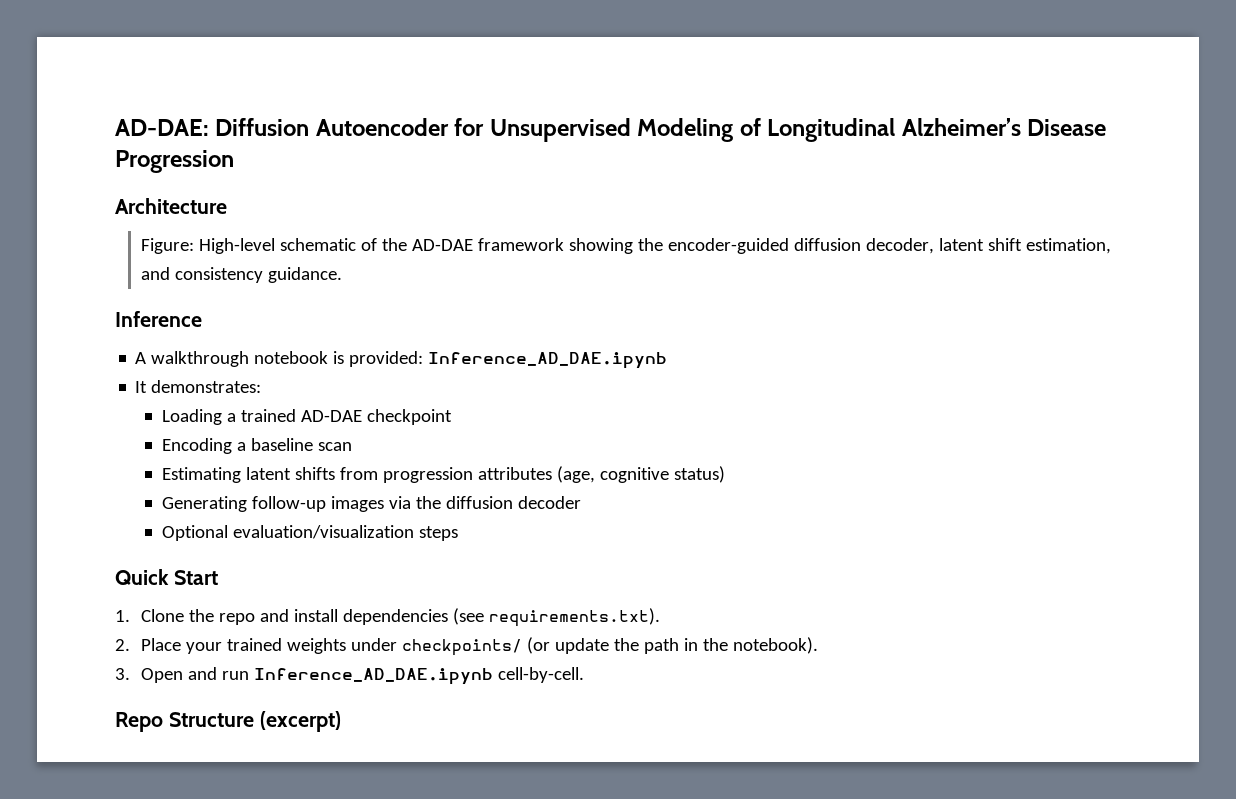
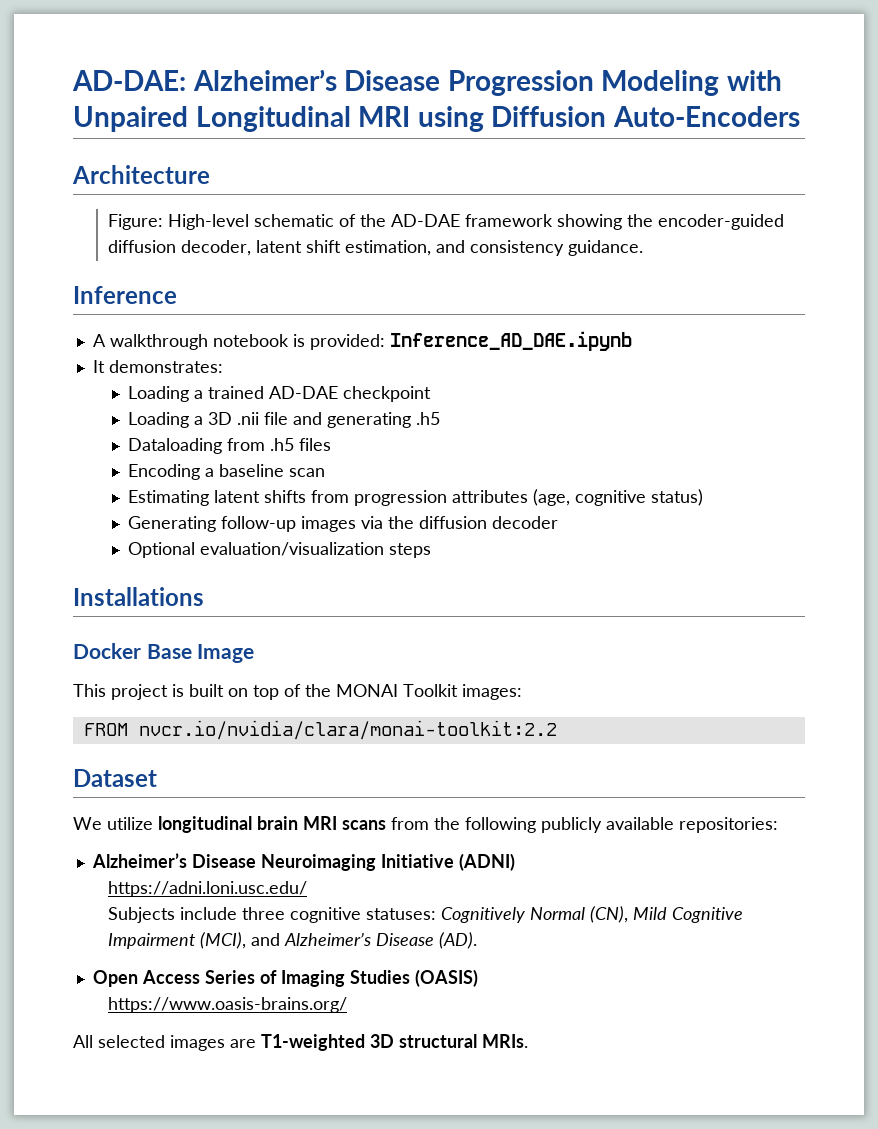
- AD-DAE: Diffusion Autoencoder for Unsupervised Modeling of Longitudinal Alzheimer’s Disease Progression
+ AD-DAE: Alzheimer’s Disease Progression Modeling with Unpaired Longitudinal MRI using Diffusion Auto-Encoders
+ Loading a 3D .nii file and generating .h5
+ Dataloading from .h5 files
- Quick Start
- 1. Clone the repo and install dependencies (see requirements.txt).
- 2. Place your trained weights under checkpoints/ (or update the path in the notebook).
- 3. Open and run Inference_AD_DAE.ipynb cell-by-cell.
- Repo Structure (excerpt)
+ Installations
+ Docker Base Image
+ This project is built on top of the MONAI Toolkit images:
+ FROM nvcr.io/nvidia/clara/monai-toolkit:2.2
+ Dataset
+ We utilize longitudinal brain MRI scans from the following publicly available repositories:
+ Alzheimer’s Disease Neuroimaging Initiative (ADNI)
+ https://adni.loni.usc.edu/
+ Subjects include three cognitive statuses: Cognitively Normal (CN), Mild Cognitive Impairment (MCI), and Alzheimer’s Disease (AD).
+ Open Access Series of Imaging Studies (OASIS)
+ https://www.oasis-brains.org/
+ All selected images are T1-weighted 3D structural MRIs.

